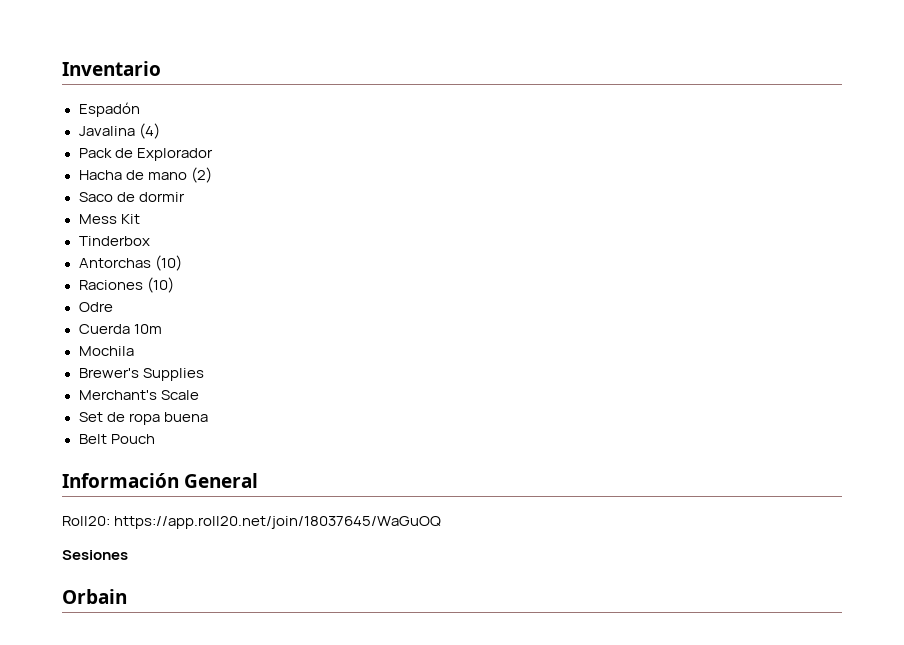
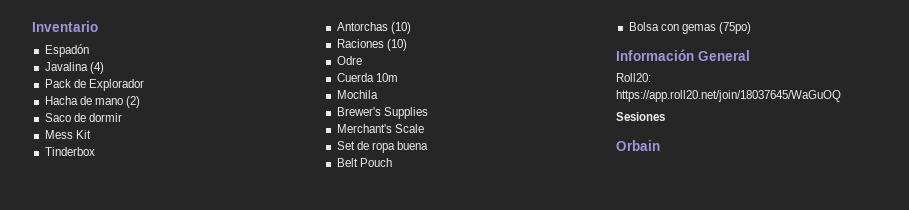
+ Bolsa con gemas (75po)

